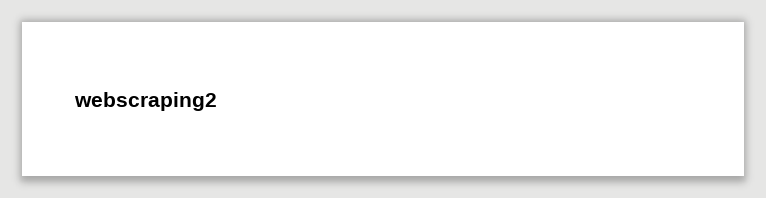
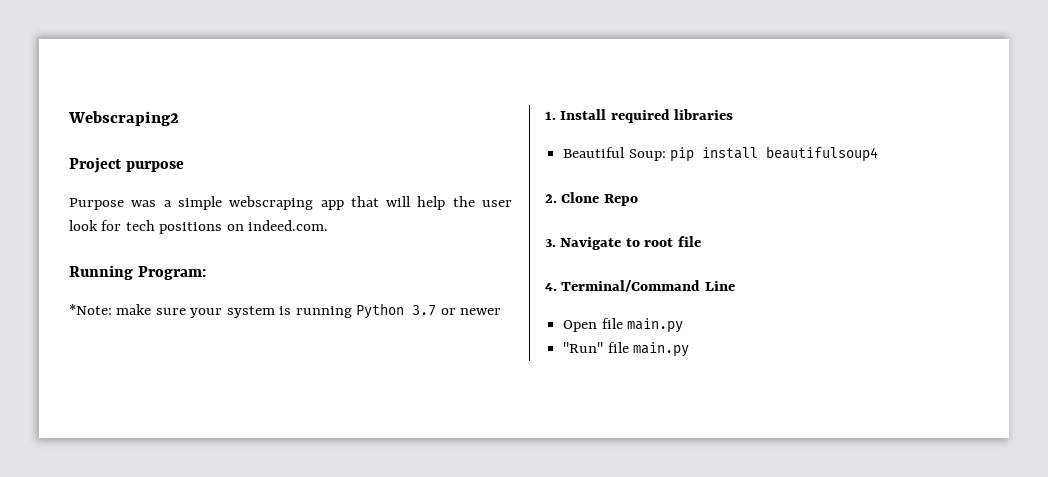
- webscraping2
+ Webscraping2
+ Project purpose
+ Purpose was a simple webscraping app that will help the user look for tech positions on indeed.com.
+ Running Program:
+ *Note: make sure your system is running Python 3.7 or newer
+ 1. Install required libraries
+ Beautiful Soup: pip install beautifulsoup4
+ 2. Clone Repo
+ 3. Navigate to root file
+ 4. Terminal/Command Line
+ Open file main.py
+ "Run" file main.py

